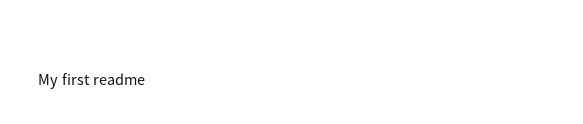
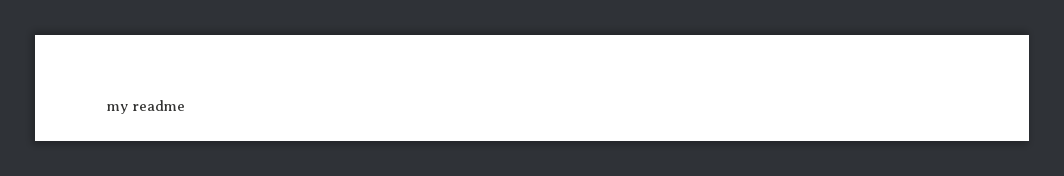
- My first readme
+ my readme

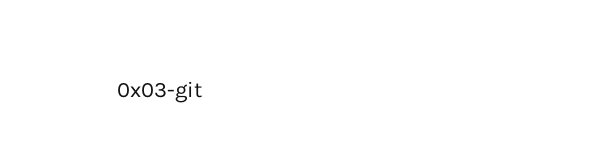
- my readme
+ 0x03-git

